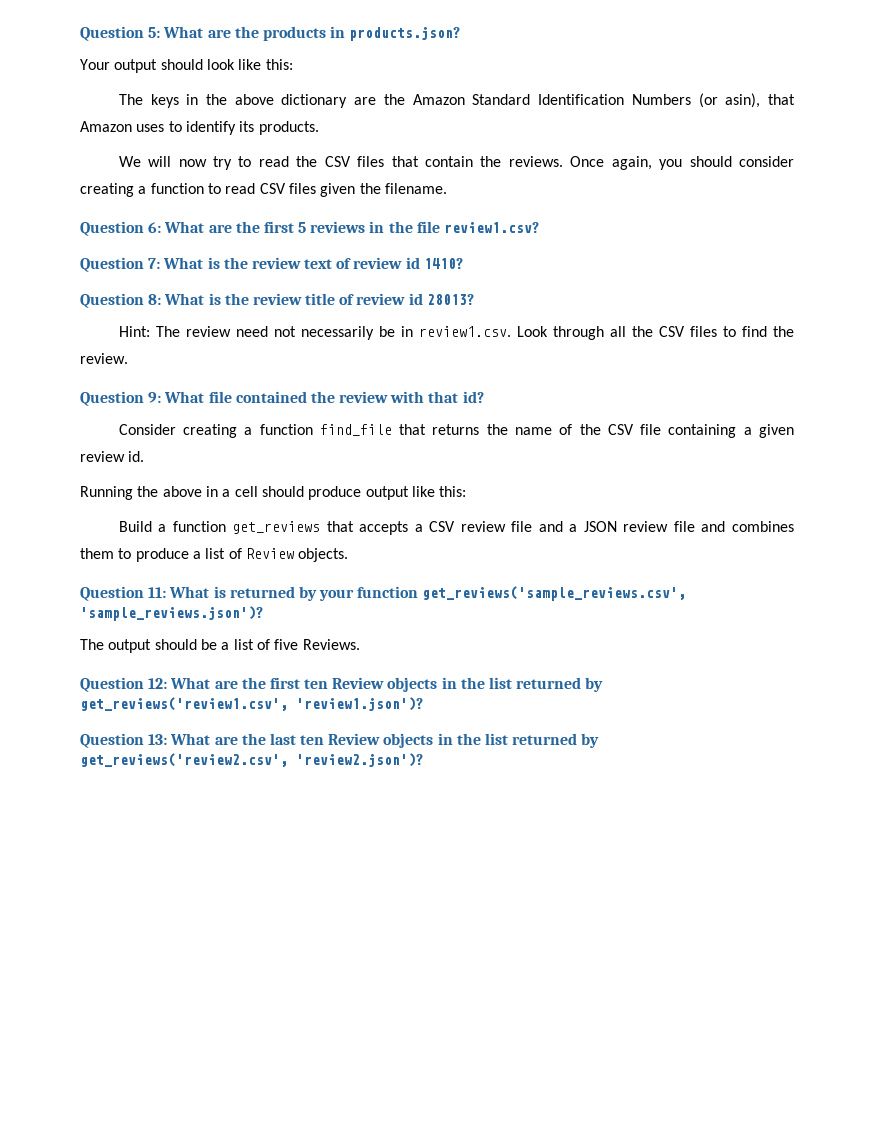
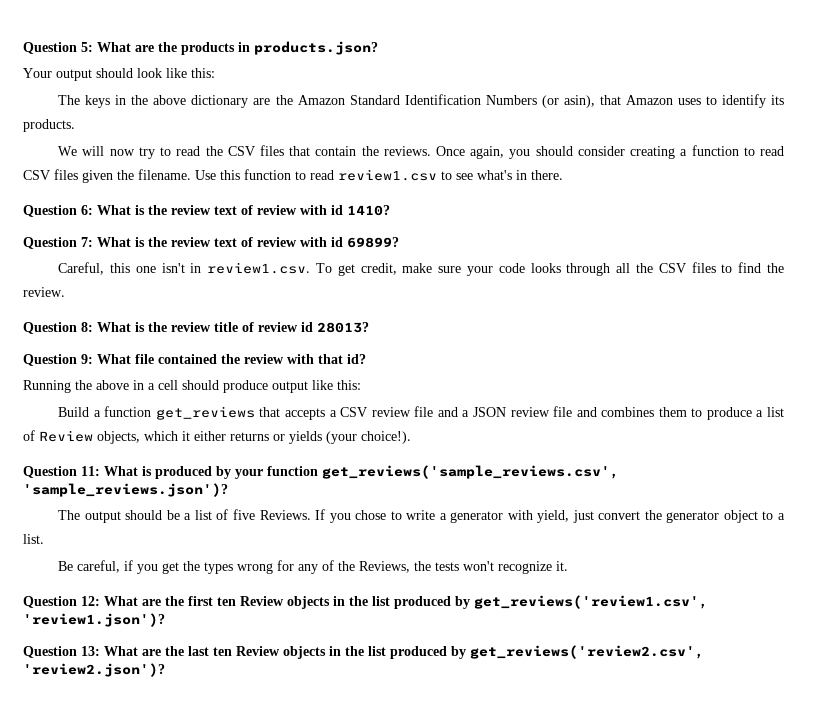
- Once again, you should consider creating a function to read CSV files given the filename.
- Question 6: What are the first 5 reviews in the file review1.csv?
+ Once again, you should consider creating a function to read CSV files given the filename. Use this function to read review1.csv to see what's in there.
+ Question 6: What is the review text of review with id 1410?
- Question 7: What is the review text of review id 1410?
+ Question 7: What is the review text of review with id 69899?
+ Careful, this one isn't in review1.csv. To get credit, make sure your code looks through all the CSV files to find the review.
- Hint: The review need not necessarily be in review1.csv. Look through all the CSV files to find the review.
- Consider creating a function find_file that returns the name of the CSV file containing a given review id.
- Build a function get_reviews that accepts a CSV review file and a JSON review file and combines them to produce a list of Review objects.
+ Build a function get_reviews that accepts a CSV review file and a JSON review file and combines them to produce a list of Review objects, which it either returns or yields (your choice!).
- Question 11: What is returned by your function get_reviews('sample_reviews.csv', 'sample_reviews.json')?
+ Question 11: What is produced by your function get_reviews('sample_reviews.csv', 'sample_reviews.json')?
+ If you chose to write a generator with yield, just convert the generator object to a list.
+ Be careful, if you get the types wrong for any of the Reviews, the tests won't recognize it.
- Question 12: What are the first ten Review objects in the list returned by get_reviews('review1.csv', 'review1.json')?
+ Question 12: What are the first ten Review objects in the list produced by get_reviews('review1.csv', 'review1.json')?
- Question 13: What are the last ten Review objects in the list returned by get_reviews('review2.csv', 'review2.json')?
+ Question 13: What are the last ten Review objects in the list produced by get_reviews('review2.csv', 'review2.json')?

